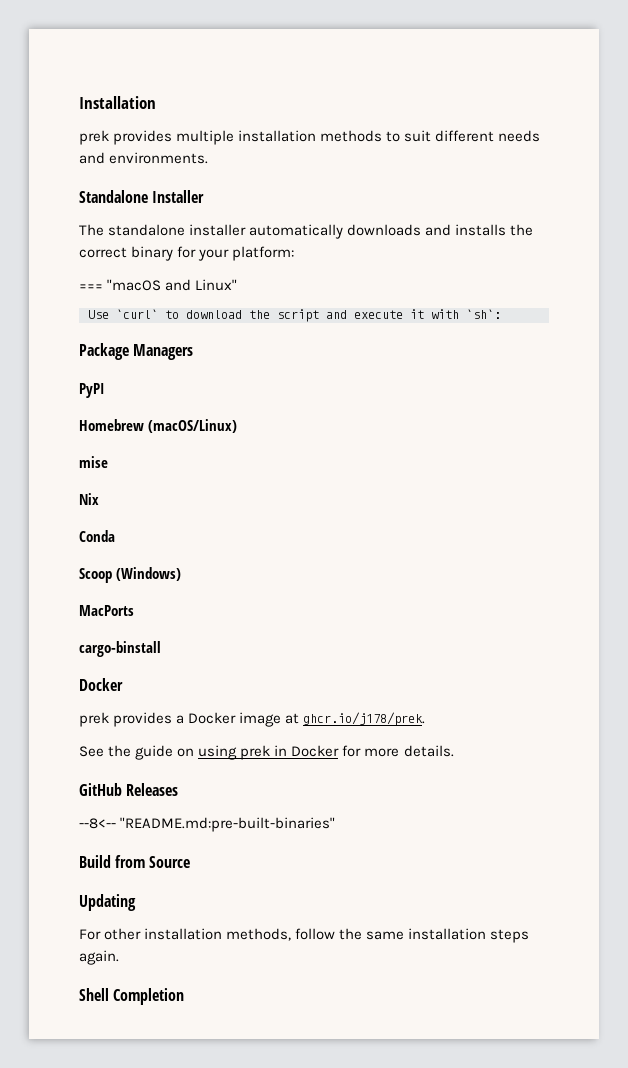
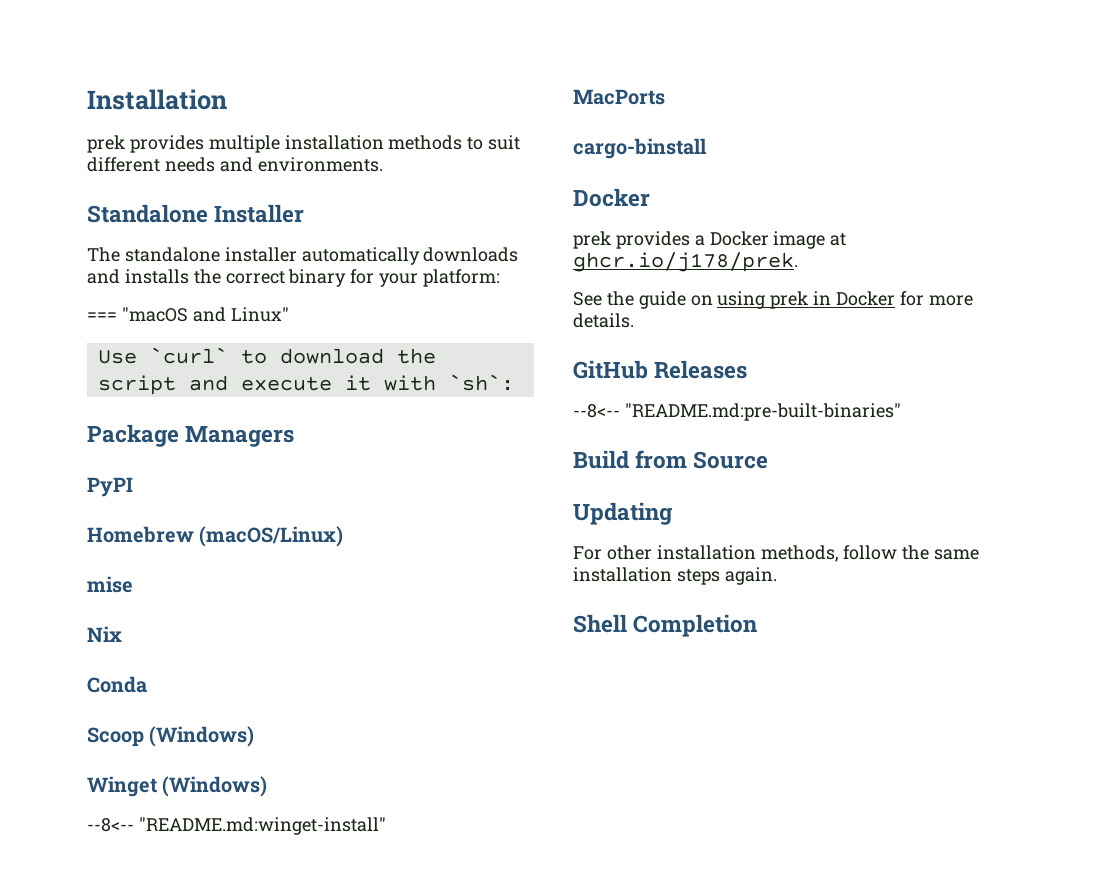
+ Winget (Windows)
+ --8<-- "README.md:winget-install"

